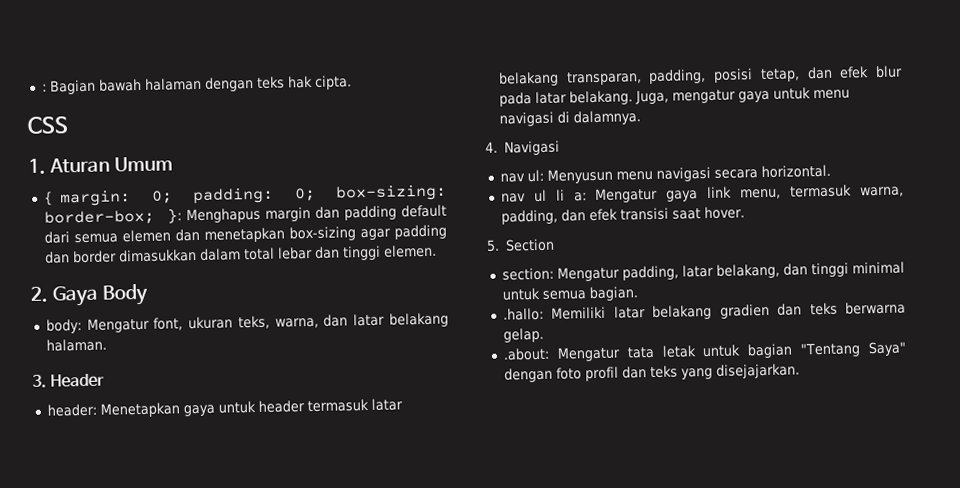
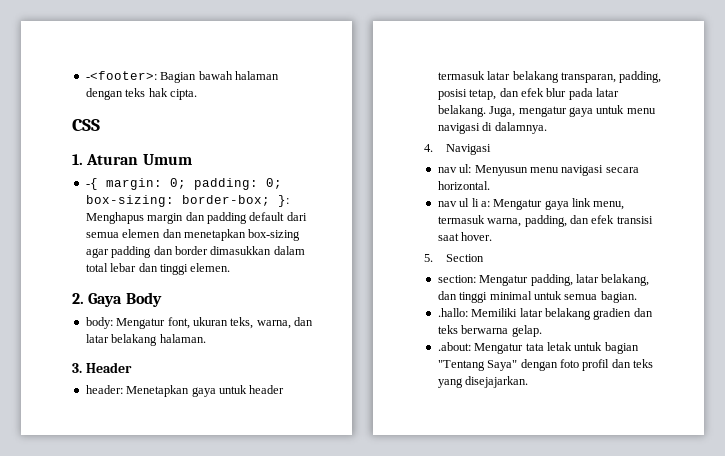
- : Bagian bawah halaman dengan teks hak cipta.
+ -<footer>: Bagian bawah halaman dengan teks hak cipta.
- { margin: 0; padding: 0; box-sizing: border-box; }: Menghapus margin dan padding default dari semua elemen dan menetapkan box-sizing agar padding dan border dimasukkan dalam total lebar dan tinggi elemen.
+ -{ margin: 0; padding: 0; box-sizing: border-box; }: Menghapus margin dan padding default dari semua elemen dan menetapkan box-sizing agar padding dan border dimasukkan dalam total lebar dan tinggi elemen.

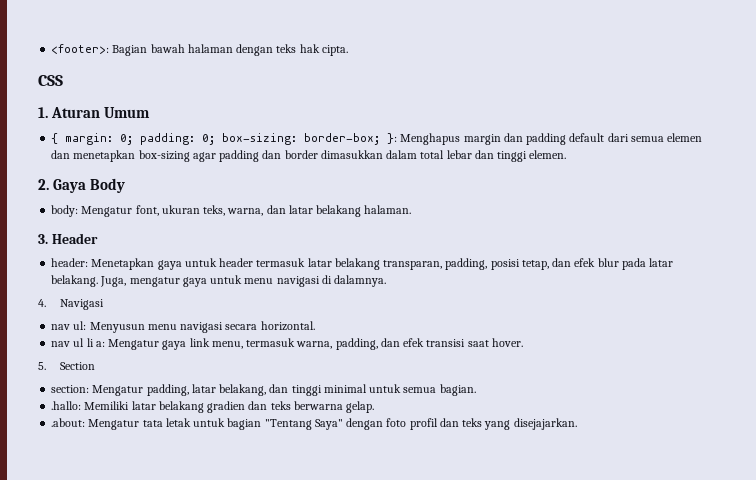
- -<footer>: Bagian bawah halaman dengan teks hak cipta.
+ <footer>: Bagian bawah halaman dengan teks hak cipta.
- -{ margin: 0; padding: 0; box-sizing: border-box; }: Menghapus margin dan padding default dari semua elemen dan menetapkan box-sizing agar padding dan border dimasukkan dalam total lebar dan tinggi elemen.
+ { margin: 0; padding: 0; box-sizing: border-box; }: Menghapus margin dan padding default dari semua elemen dan menetapkan box-sizing agar padding dan border dimasukkan dalam total lebar dan tinggi elemen.

